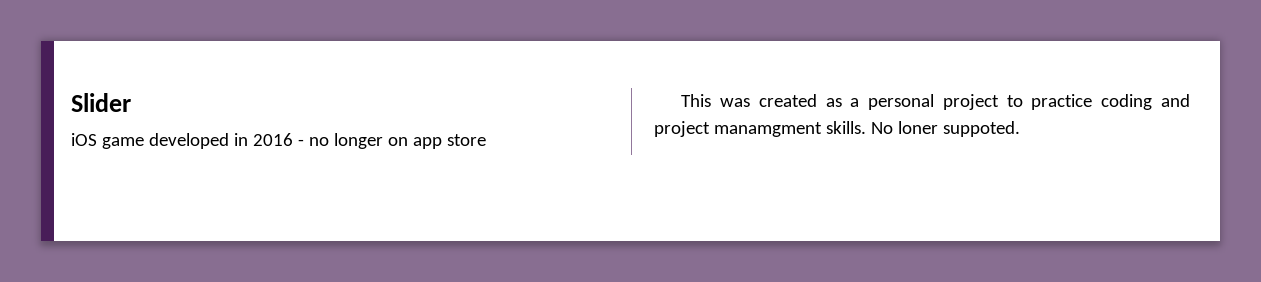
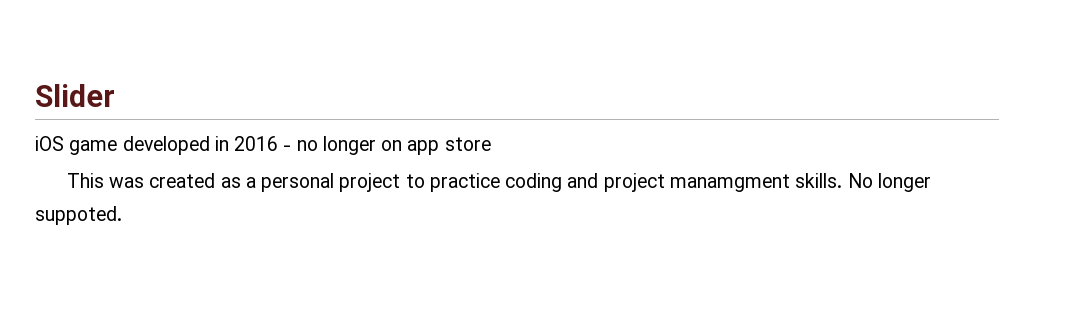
- No loner suppoted.
+ No longer suppoted.

